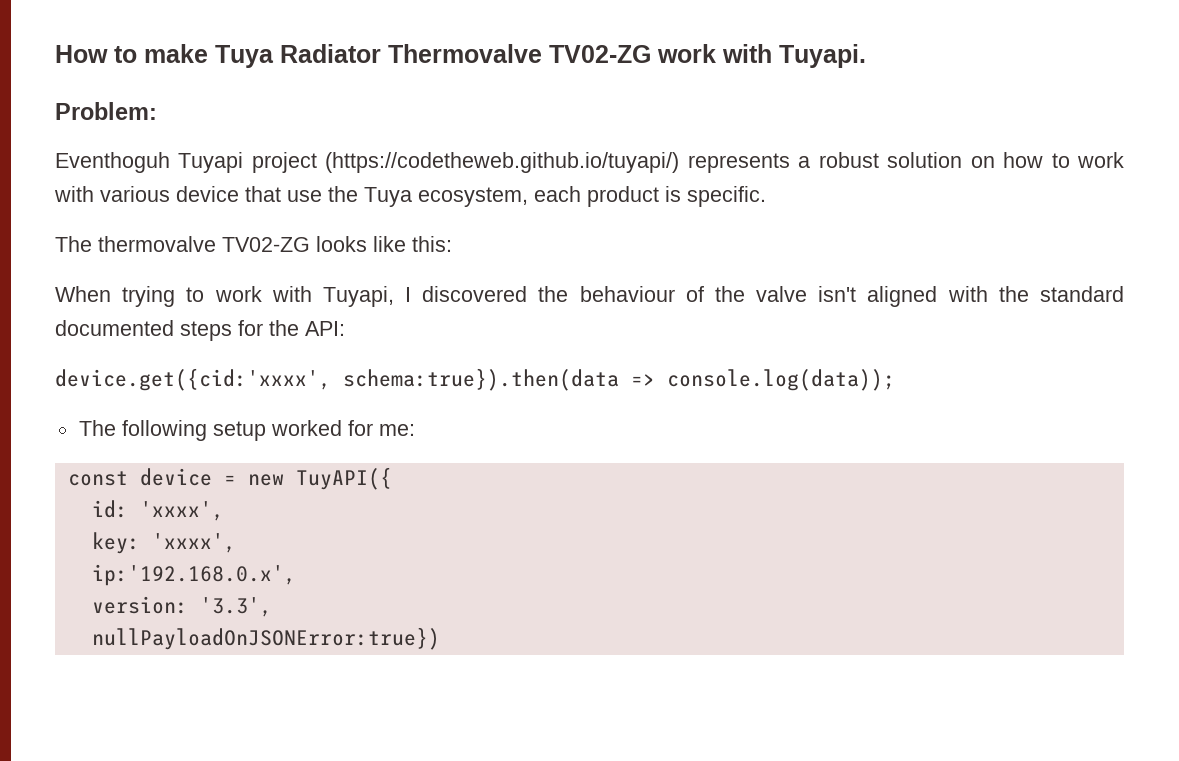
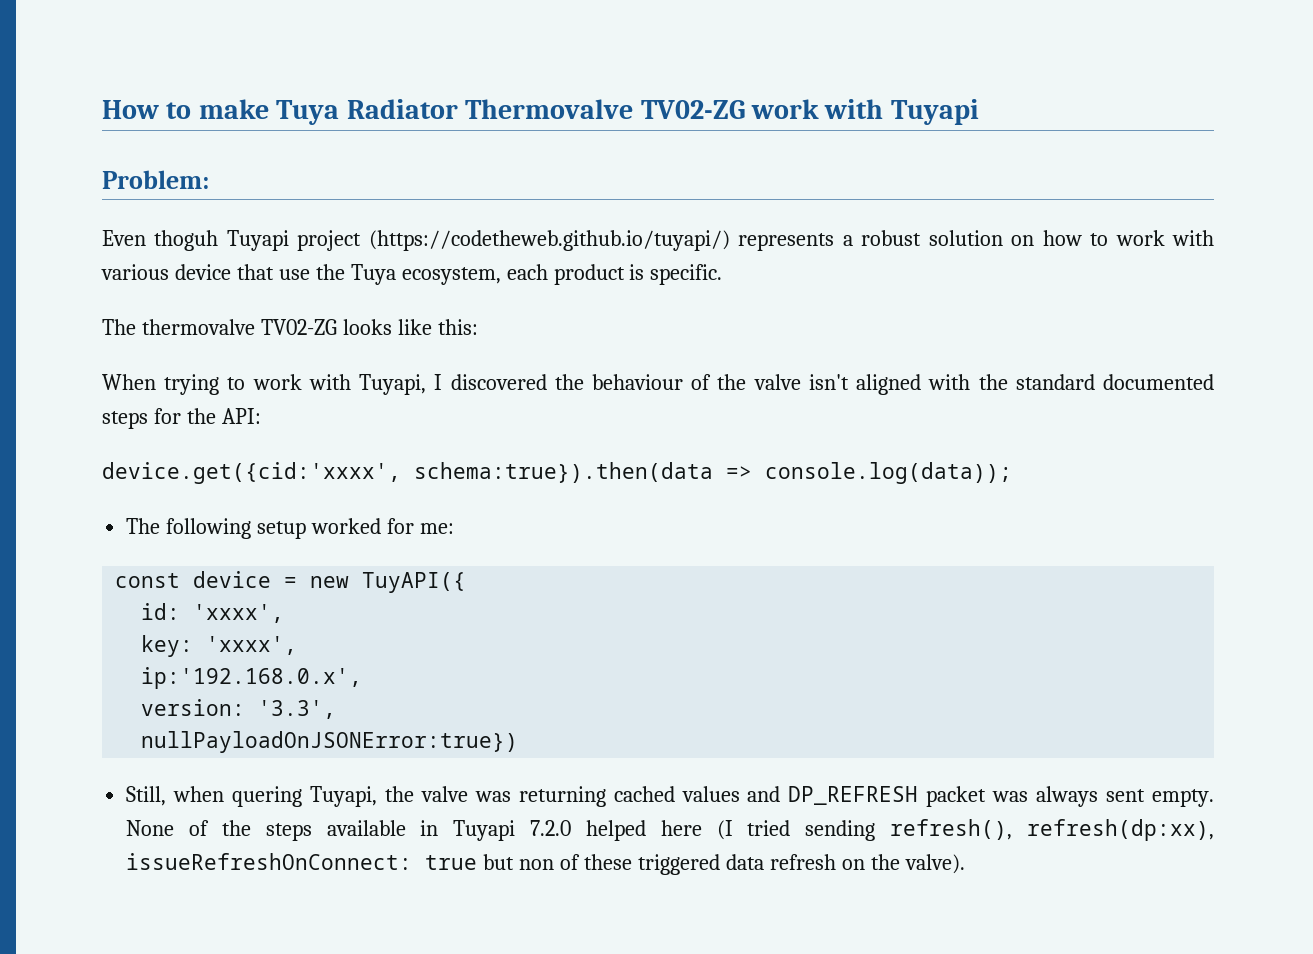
- How to make Tuya Radiator Thermovalve TV02-ZG work with Tuyapi.
+ How to make Tuya Radiator Thermovalve TV02-ZG work with Tuyapi
- Eventhoguh Tuyapi project (https://codetheweb.github.io/tuyapi/) represents a robust solution on how to work with various device that use the Tuya ecosystem, each product is specific.
+ Even thoguh Tuyapi project (https://codetheweb.github.io/tuyapi/) represents a robust solution on how to work with various device that use the Tuya ecosystem, each product is specific.
+ Still, when quering Tuyapi, the valve was returning cached values and DP_REFRESH packet was always sent empty. None of the steps available in Tuyapi 7.2.0 helped here (I tried sending refresh(), refresh(dp:xx), issueRefreshOnConnect: true but non of these triggered data refresh on the valve).

